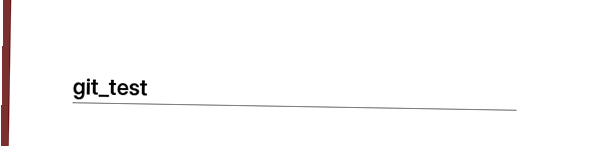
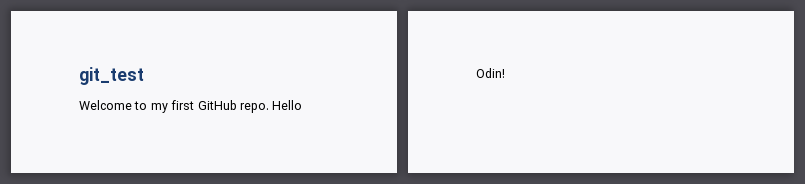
+ Welcome to my first GitHub repo. Hello Odin!

